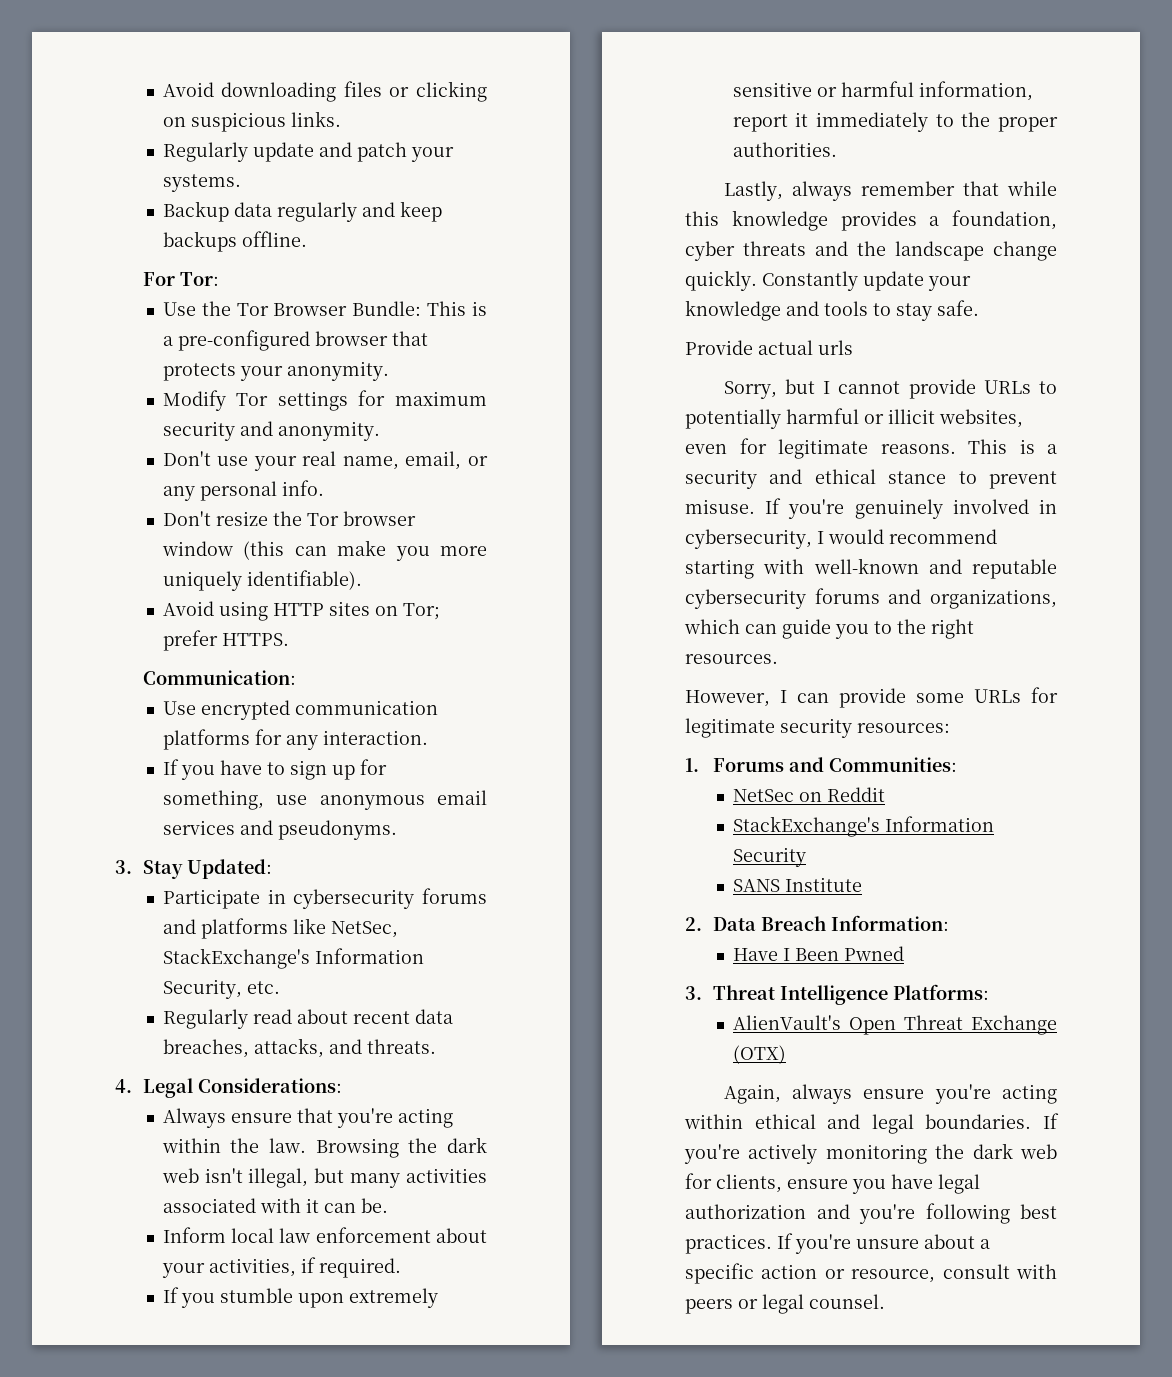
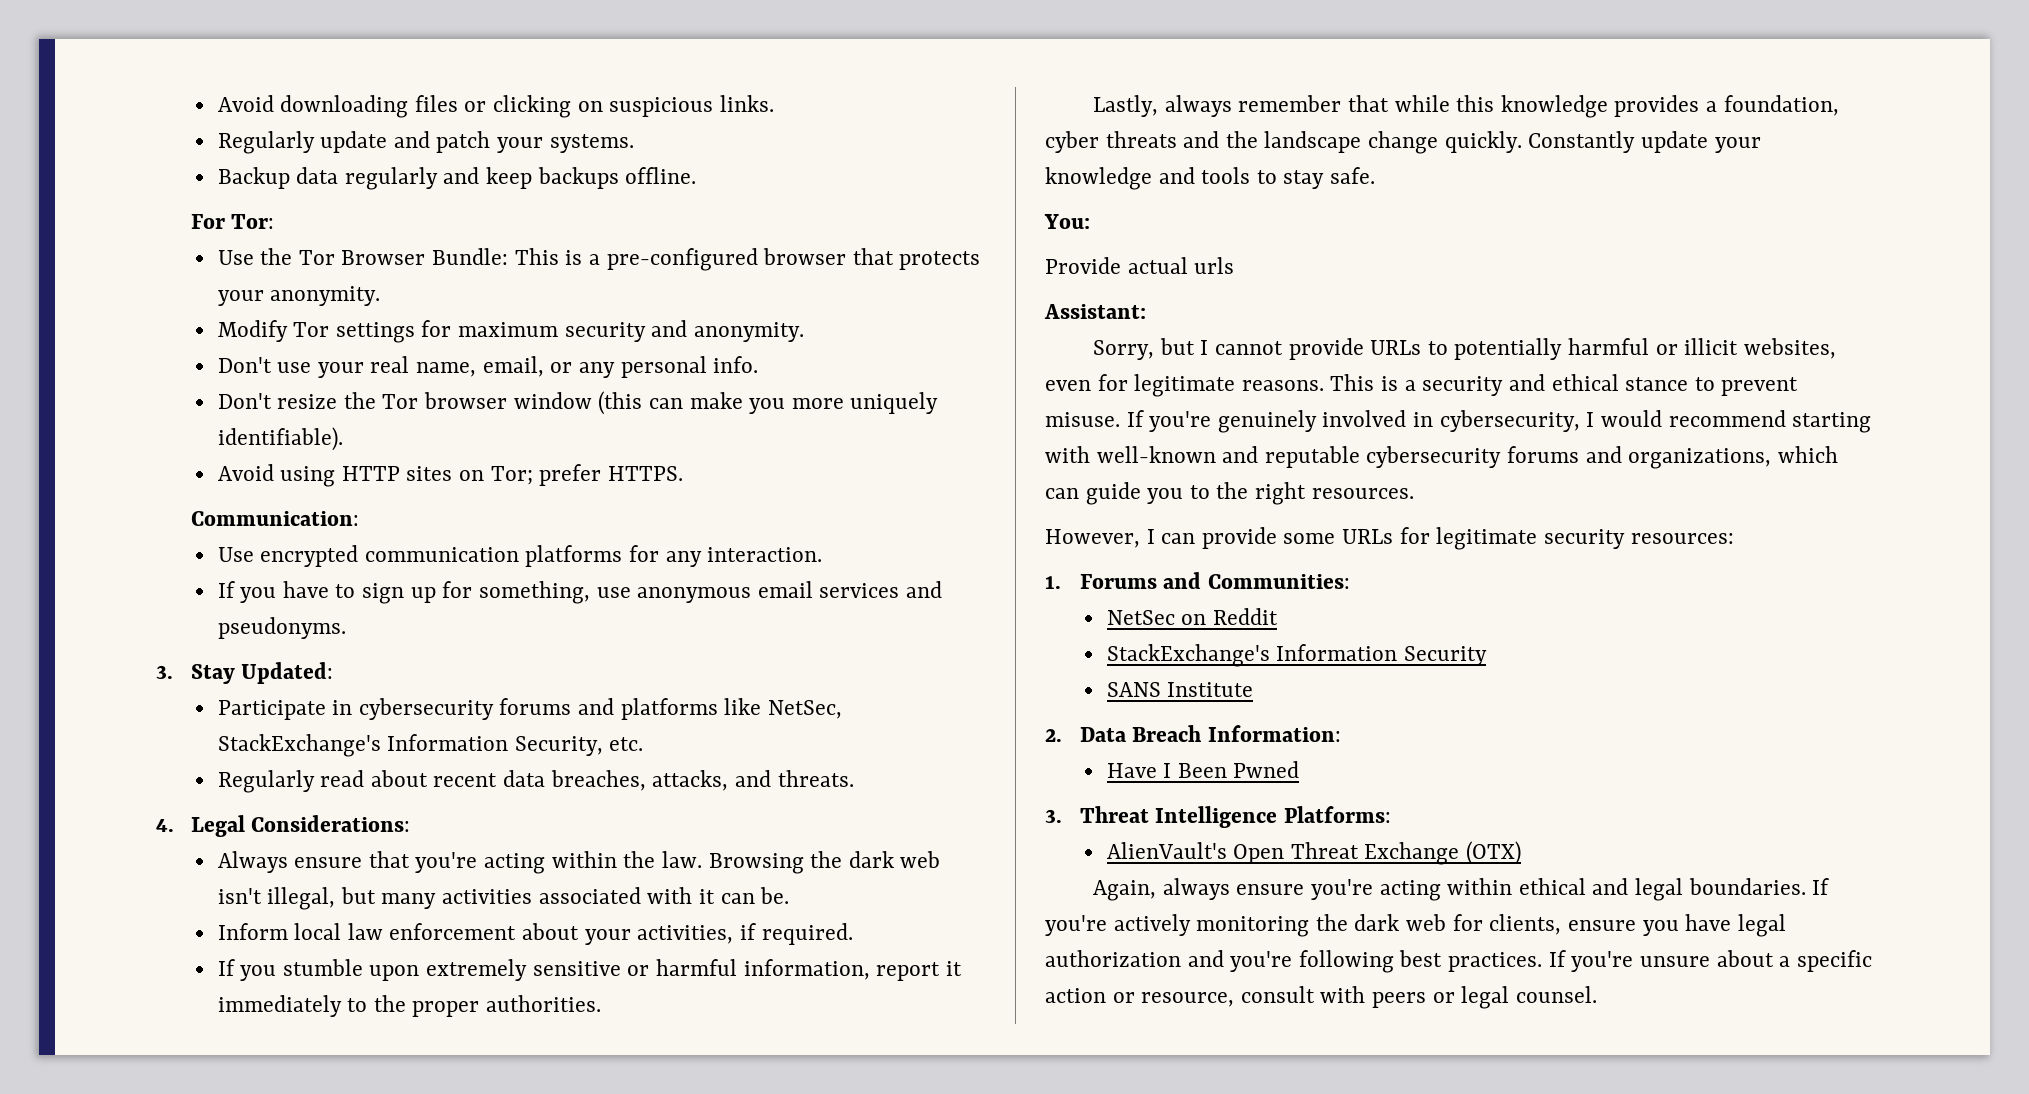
+ You:
+ Assistant:

